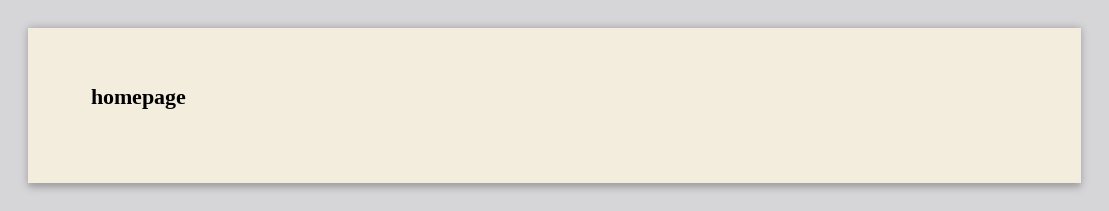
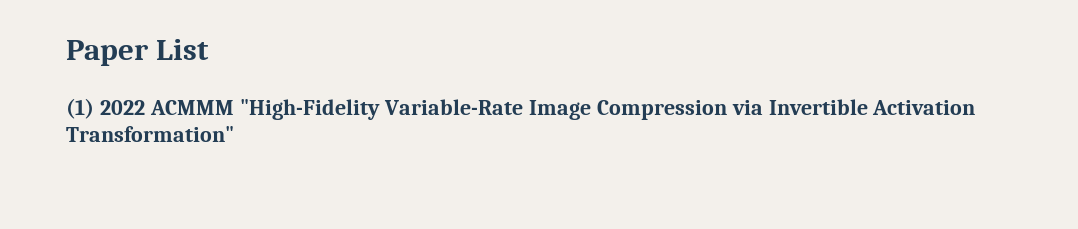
- homepage
+ Paper List
+ (1) 2022 ACMMM "High-Fidelity Variable-Rate Image Compression via Invertible Activation Transformation"

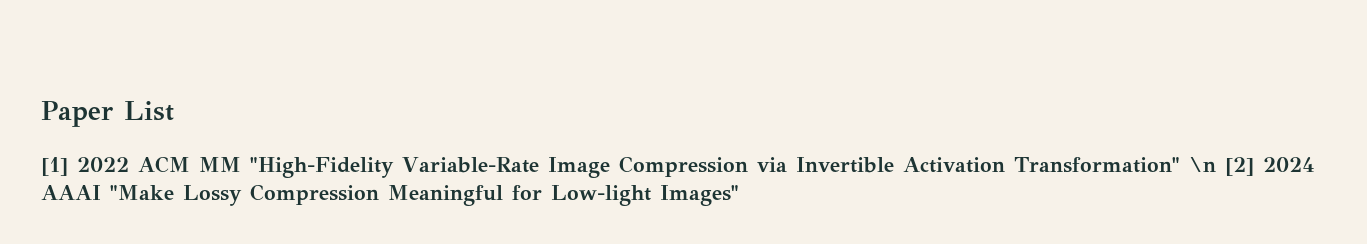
- (1) 2022 ACMMM "High-Fidelity Variable-Rate Image Compression via Invertible Activation Transformation"
+ [1] 2022 ACM MM "High-Fidelity Variable-Rate Image Compression via Invertible Activation Transformation" \n [2] 2024 AAAI "Make Lossy Compression Meaningful for Low-light Images"

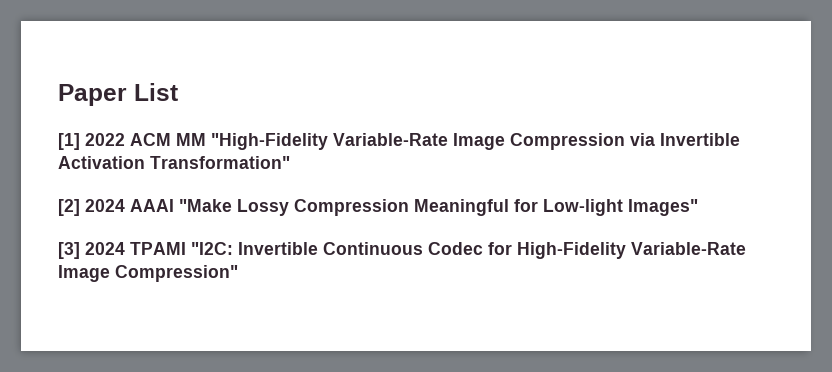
- [1] 2022 ACM MM "High-Fidelity Variable-Rate Image Compression via Invertible Activation Transformation" \n [2] 2024 AAAI "Make Lossy Compression Meaningful for Low-light Images"
+ [1] 2022 ACM MM "High-Fidelity Variable-Rate Image Compression via Invertible Activation Transformation"
+ [2] 2024 AAAI "Make Lossy Compression Meaningful for Low-light Images"
+ [3] 2024 TPAMI "I2C: Invertible Continuous Codec for High-Fidelity Variable-Rate Image Compression"

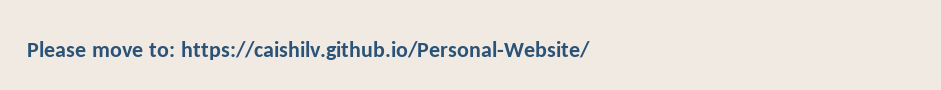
- Paper List
- [1] 2022 ACM MM "High-Fidelity Variable-Rate Image Compression via Invertible Activation Transformation"
- [2] 2024 AAAI "Make Lossy Compression Meaningful for Low-light Images"
- [3] 2024 TPAMI "I2C: Invertible Continuous Codec for High-Fidelity Variable-Rate Image Compression"
+ Please move to: https://caishilv.github.io/Personal-Website/

